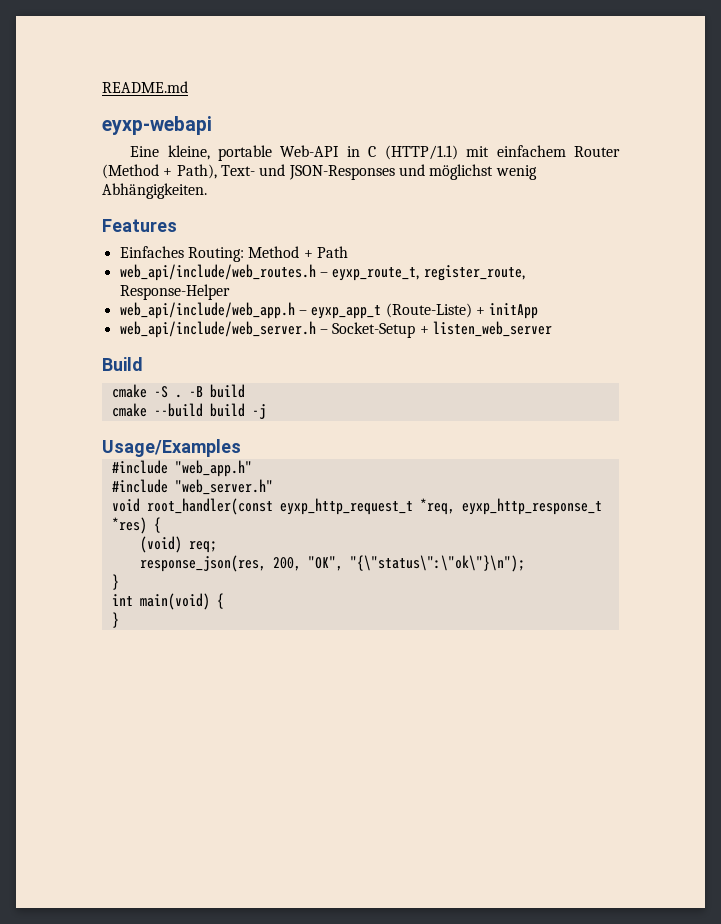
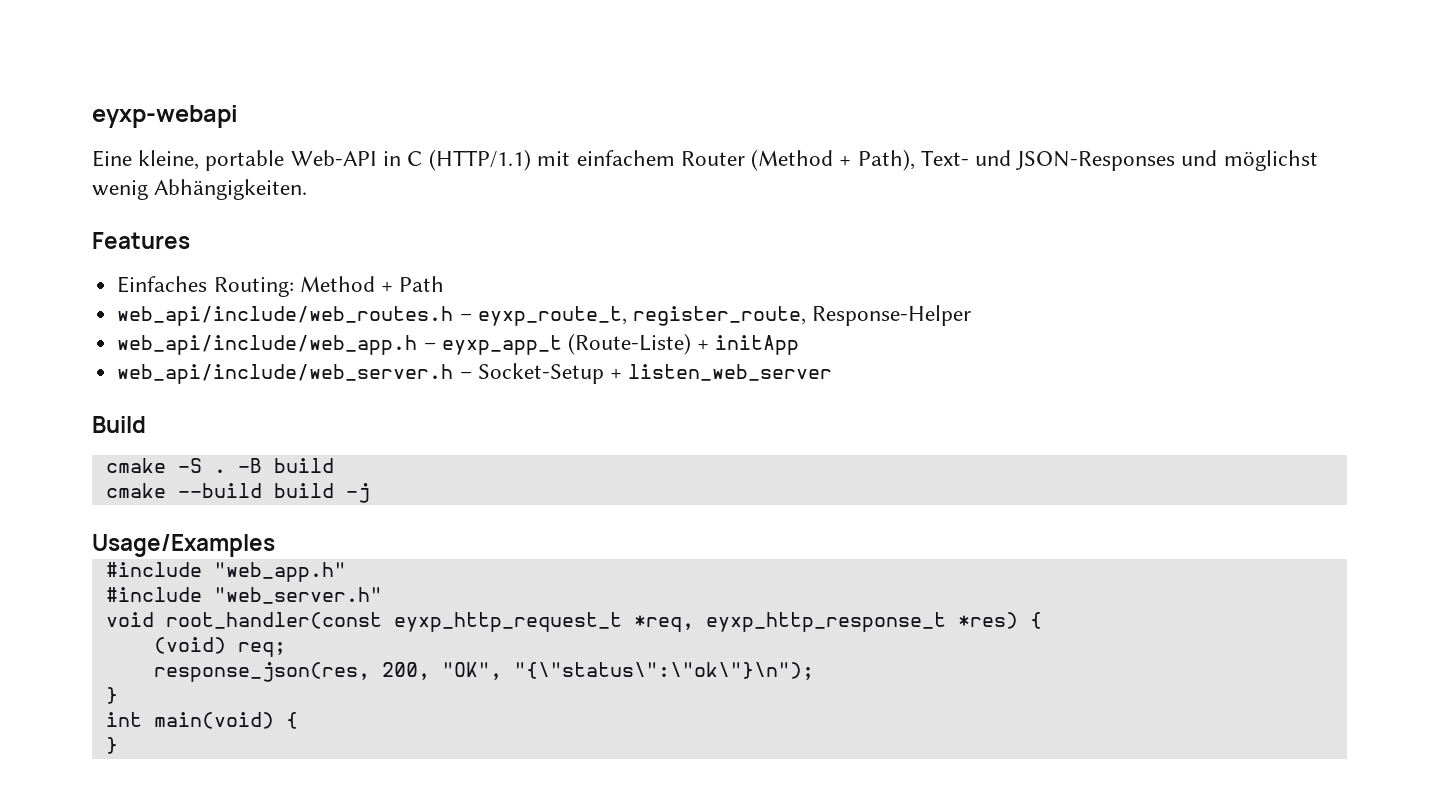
- README.md

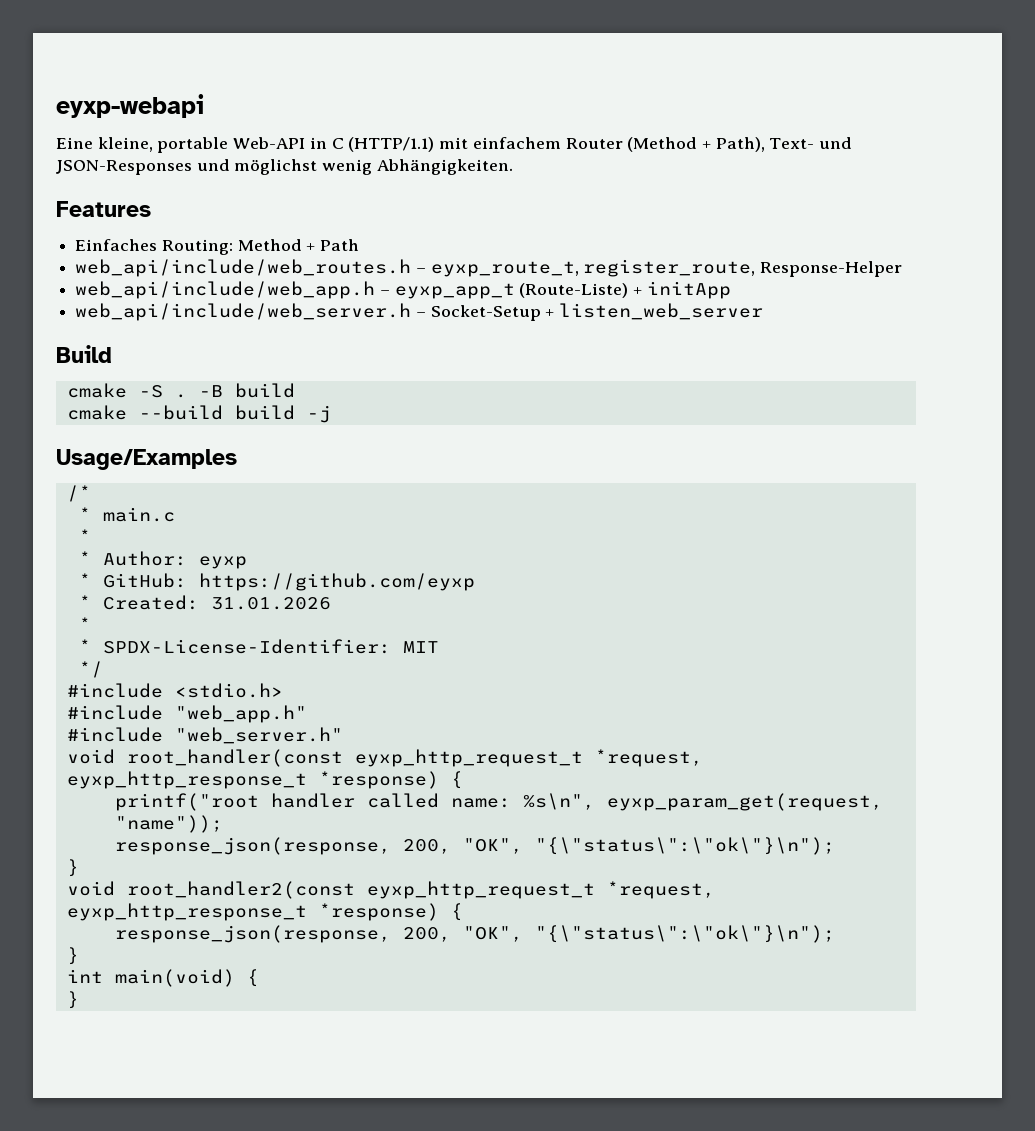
+ /*
+ * main.c
+ *
+ * Author: eyxp
+ * GitHub: https://github.com/eyxp
+ * Created: 31.01.2026
+ *
+ * SPDX-License-Identifier: MIT
+ */
+ #include <stdio.h>
- void root_handler(const eyxp_http_request_t *req, eyxp_http_response_t *res) {
- (void) req;
- response_json(res, 200, "OK", "{\"status\":\"ok\"}\n");
+ void root_handler(const eyxp_http_request_t *request, eyxp_http_response_t *response) {
+ printf("root handler called name: %s\n", eyxp_param_get(request, "name"));
+ response_json(response, 200, "OK", "{\"status\":\"ok\"}\n");
+ }
+ void root_handler2(const eyxp_http_request_t *request, eyxp_http_response_t *response) {
+ response_json(response, 200, "OK", "{\"status\":\"ok\"}\n");

